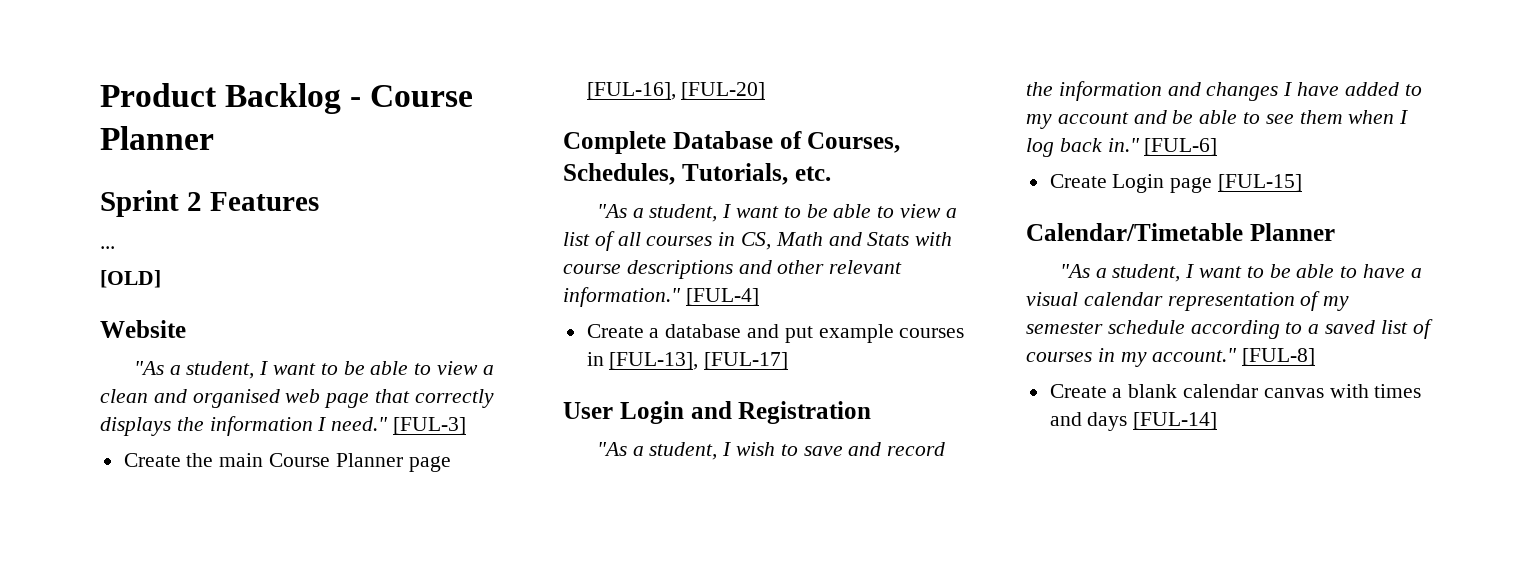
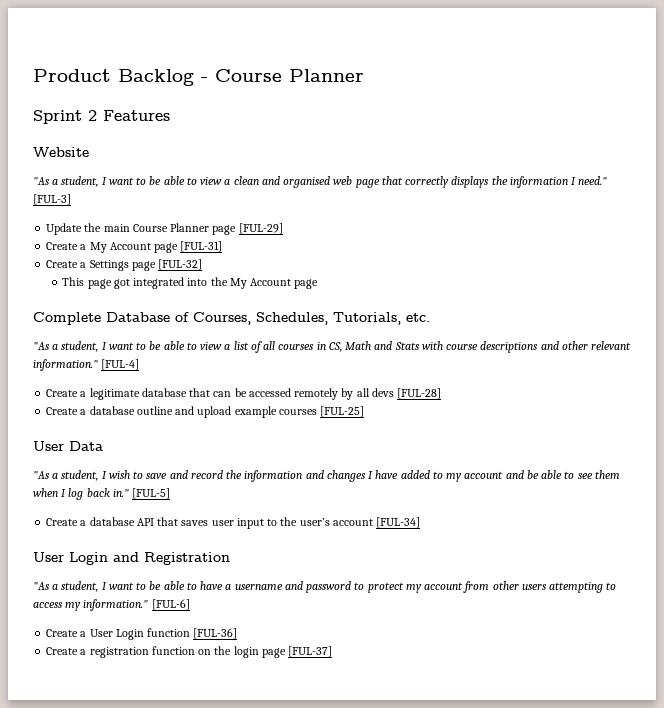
- ...
- [OLD]
- Create the main Course Planner page [FUL-16], [FUL-20]
+ Update the main Course Planner page [FUL-29]
+ Create a My Account page [FUL-31]
+ Create a Settings page [FUL-32]
+ This page got integrated into the My Account page
- Create a database and put example courses in [FUL-13], [FUL-17]
- User Login and Registration
+ Create a legitimate database that can be accessed remotely by all devs [FUL-28]
+ Create a database outline and upload example courses [FUL-25]
+ User Data
- [FUL-6]
- Create Login page [FUL-15]
- Calendar/Timetable Planner
+ [FUL-5]
+ Create a database API that saves user input to the user’s account [FUL-34]
+ User Login and Registration
- "As a student, I want to be able to have a visual calendar representation of my semester schedule according to a saved list of courses in my account." [FUL-8]
- Create a blank calendar canvas with times and days [FUL-14]
+ "As a student, I want to be able to have a username and password to protect my account from other users attempting to access my information." [FUL-6]
+ Create a User Login function [FUL-36]
+ Create a registration function on the login page [FUL-37]

